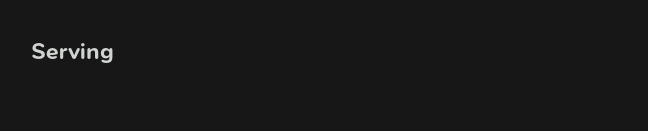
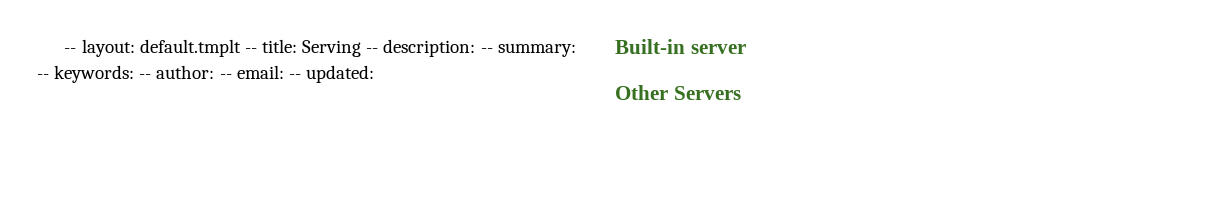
- Serving
+ -- layout: default.tmplt -- title: Serving -- description: -- summary: -- keywords: -- author: -- email: -- updated:
+ Built-in server
+ Other Servers

